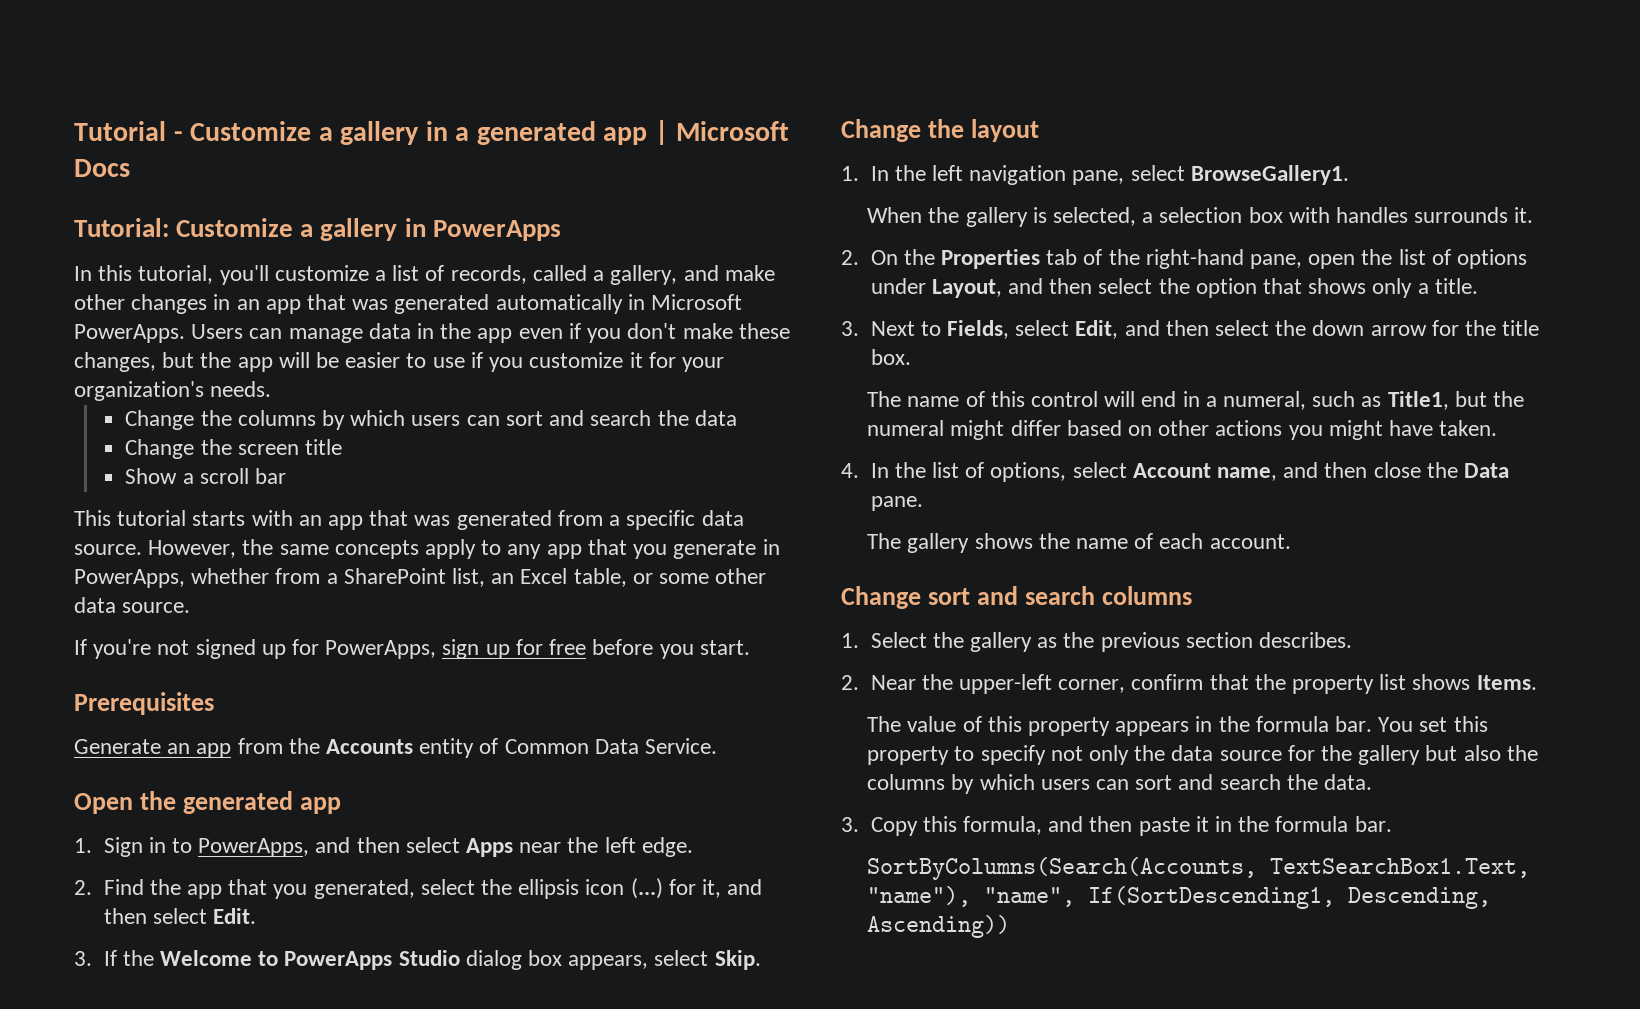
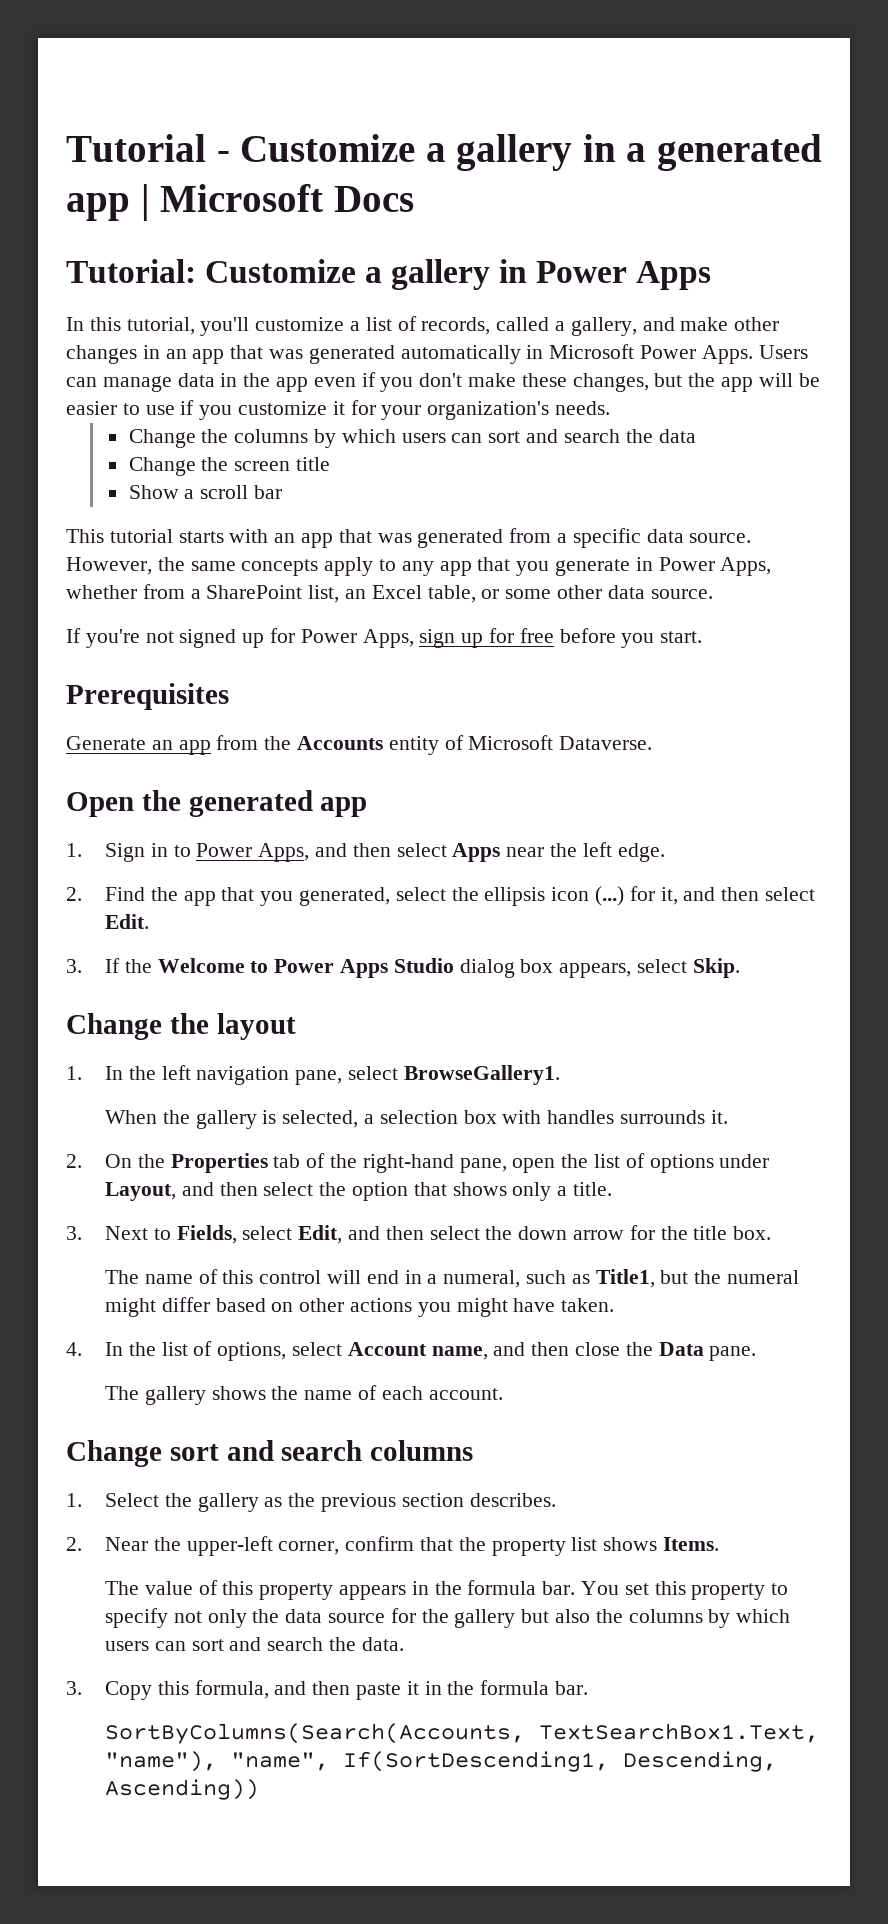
- Tutorial: Customize a gallery in PowerApps
+ Tutorial: Customize a gallery in Power Apps
- In this tutorial, you'll customize a list of records, called a gallery, and make other changes in an app that was generated automatically in Microsoft PowerApps.
+ In this tutorial, you'll customize a list of records, called a gallery, and make other changes in an app that was generated automatically in Microsoft Power Apps.
- However, the same concepts apply to any app that you generate in PowerApps, whether from a SharePoint list, an Excel table, or some other data source.
+ However, the same concepts apply to any app that you generate in Power Apps, whether from a SharePoint list, an Excel table, or some other data source.
- If you're not signed up for PowerApps, sign up for free before you start.
+ If you're not signed up for Power Apps, sign up for free before you start.
- Generate an app from the Accounts entity of Common Data Service.
+ Generate an app from the Accounts entity of Microsoft Dataverse.
- 1. Sign in to PowerApps, and then select Apps near the left edge.
+ 1. Sign in to Power Apps, and then select Apps near the left edge.
- 3. If the Welcome to PowerApps Studio dialog box appears, select Skip.
+ 3. If the Welcome to Power Apps Studio dialog box appears, select Skip.

